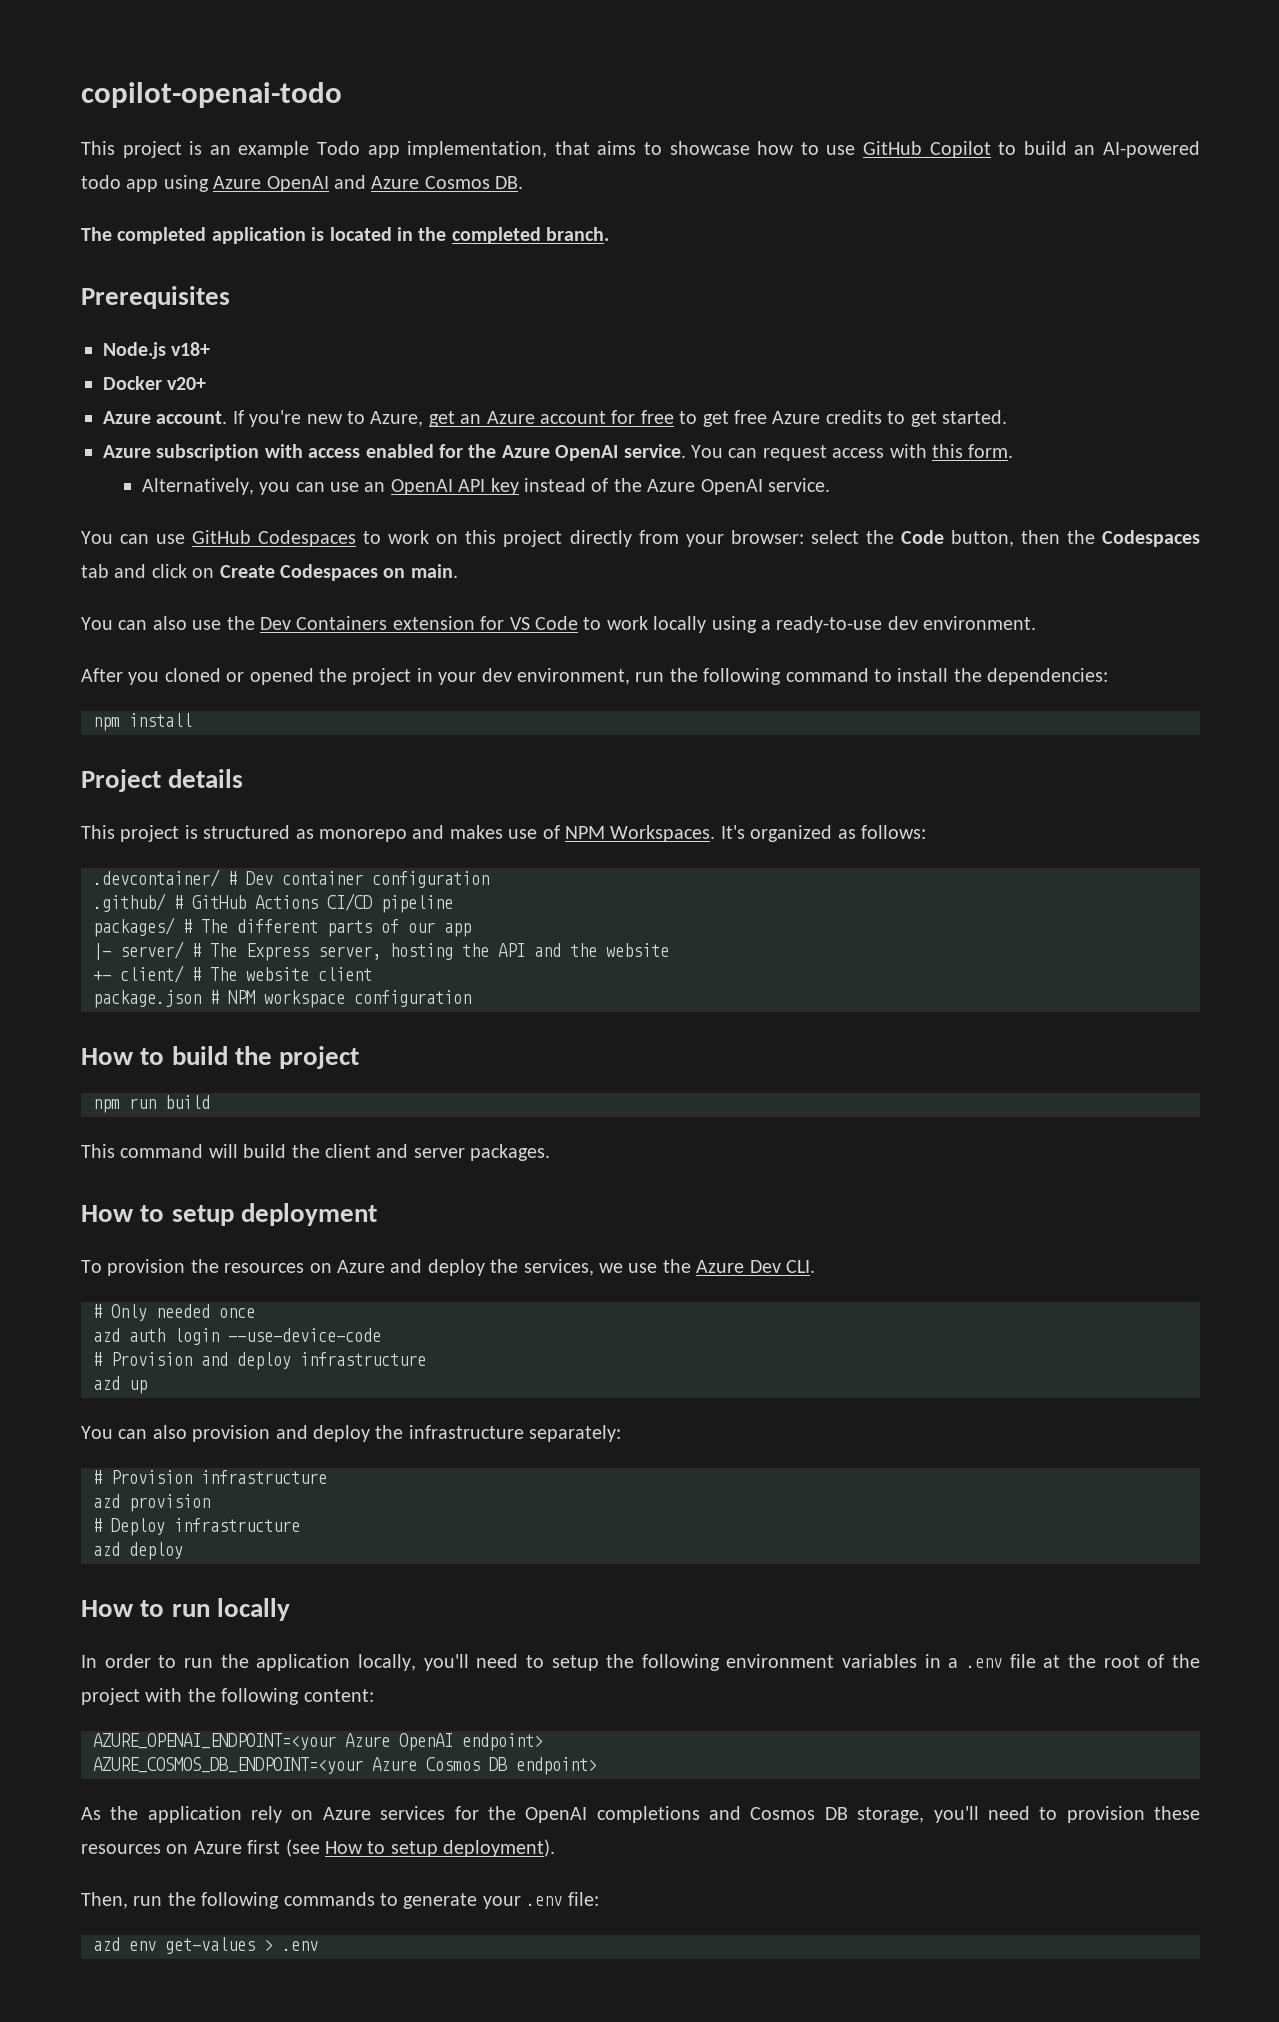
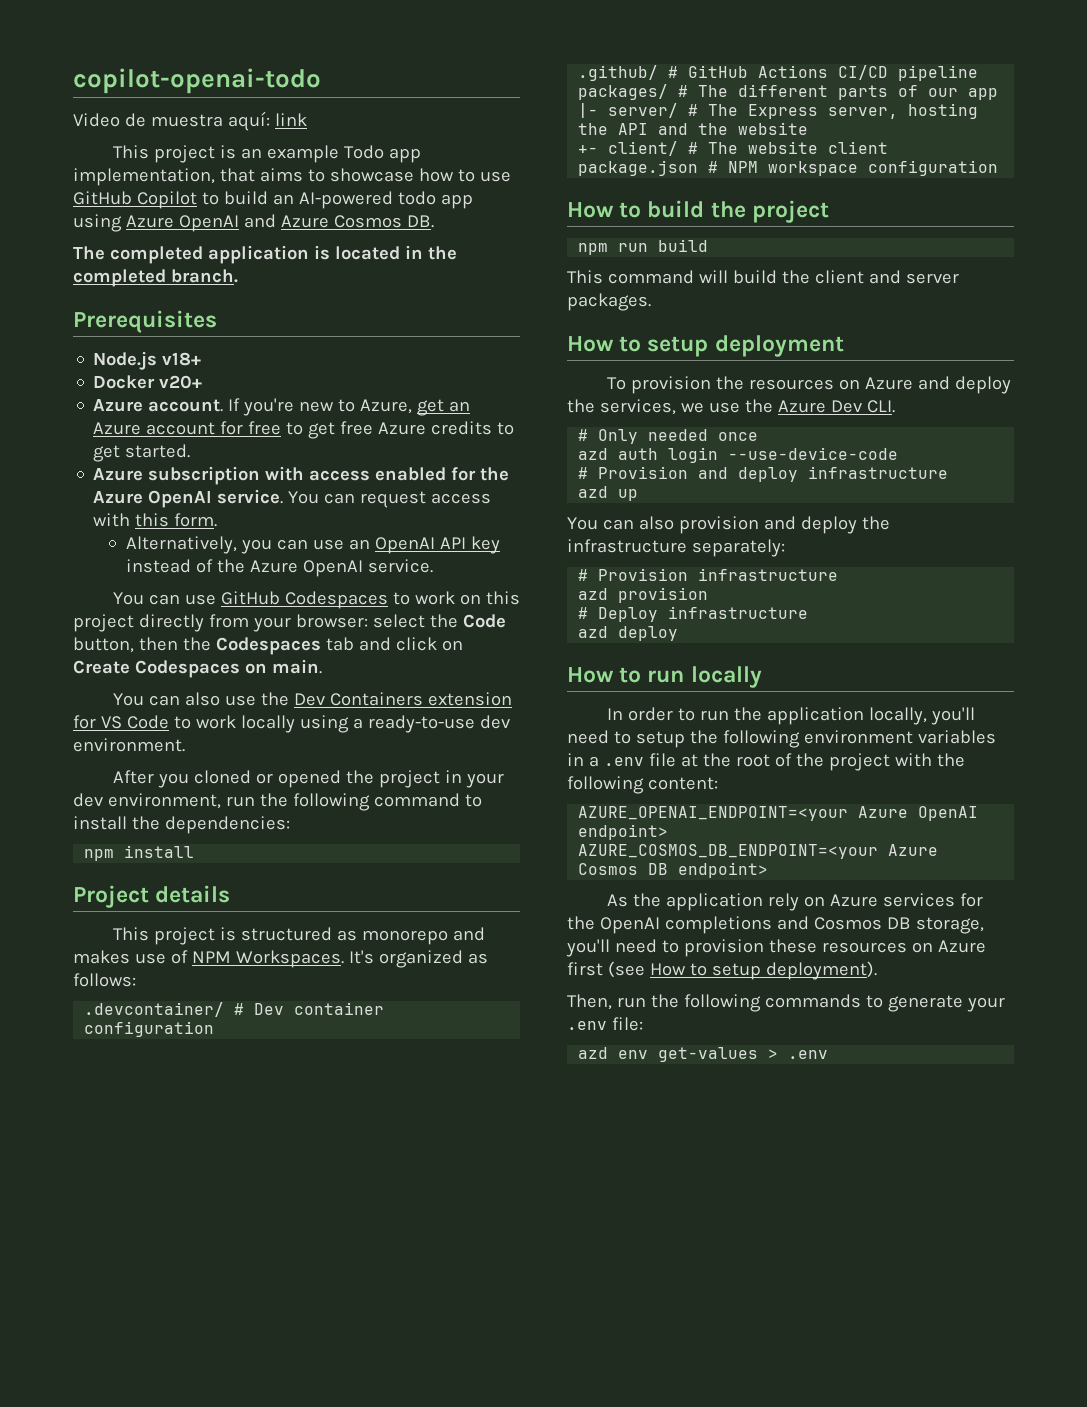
+ Video de muestra aquí: link

